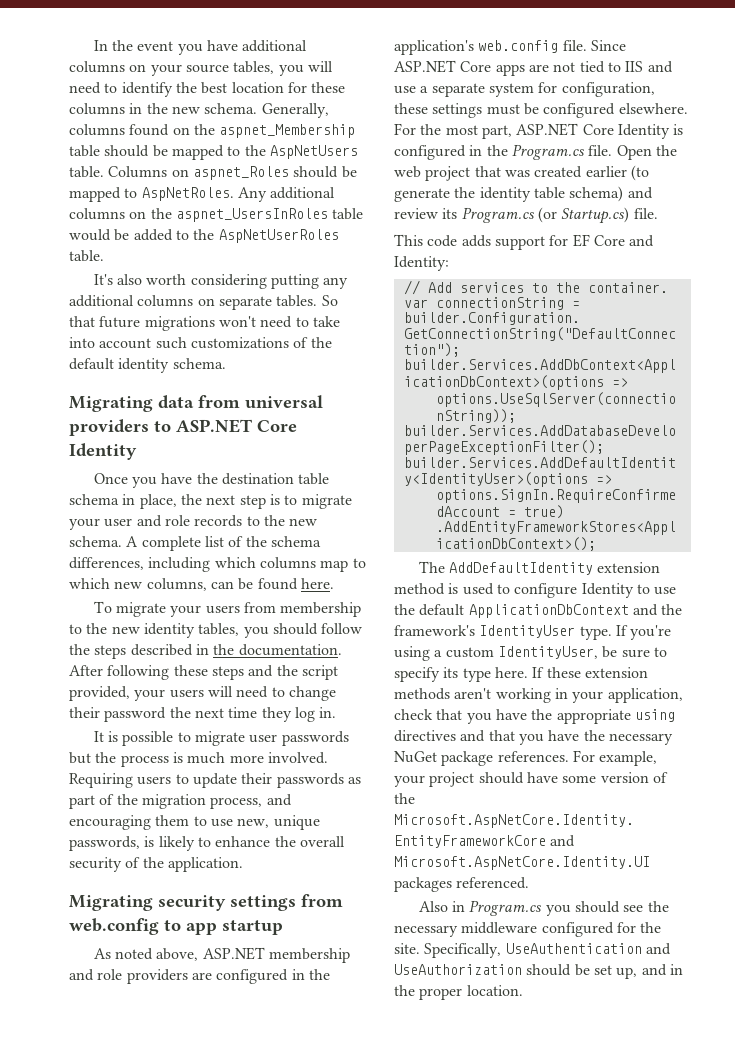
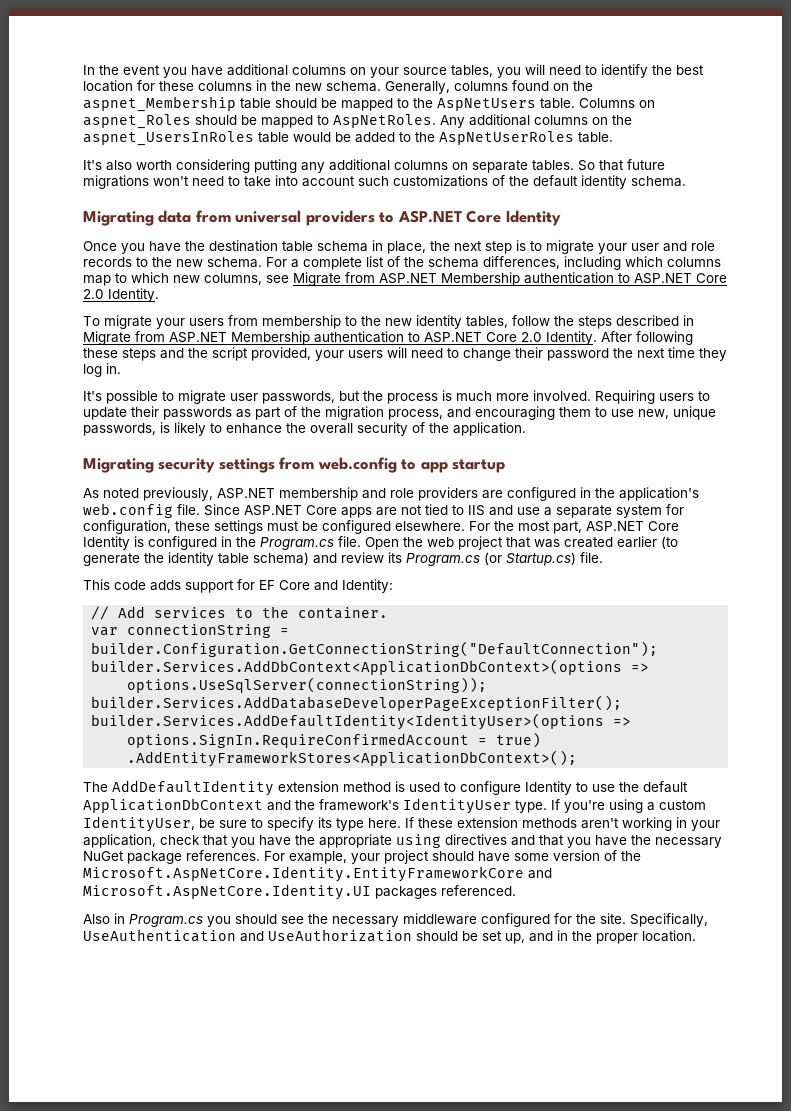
- A complete list of the schema differences, including which columns map to which new columns, can be found here.
+ For a complete list of the schema differences, including which columns map to which new columns, see Migrate from ASP.NET Membership authentication to ASP.NET Core 2.0 Identity.
- To migrate your users from membership to the new identity tables, you should follow the steps described in the documentation.
+ To migrate your users from membership to the new identity tables, follow the steps described in Migrate from ASP.NET Membership authentication to ASP.NET Core 2.0 Identity.
- It is possible to migrate user passwords but the process is much more involved.
+ It's possible to migrate user passwords, but the process is much more involved.
- As noted above, ASP.NET membership and role providers are configured in the application's web.config file.
+ As noted previously, ASP.NET membership and role providers are configured in the application's web.config file.

